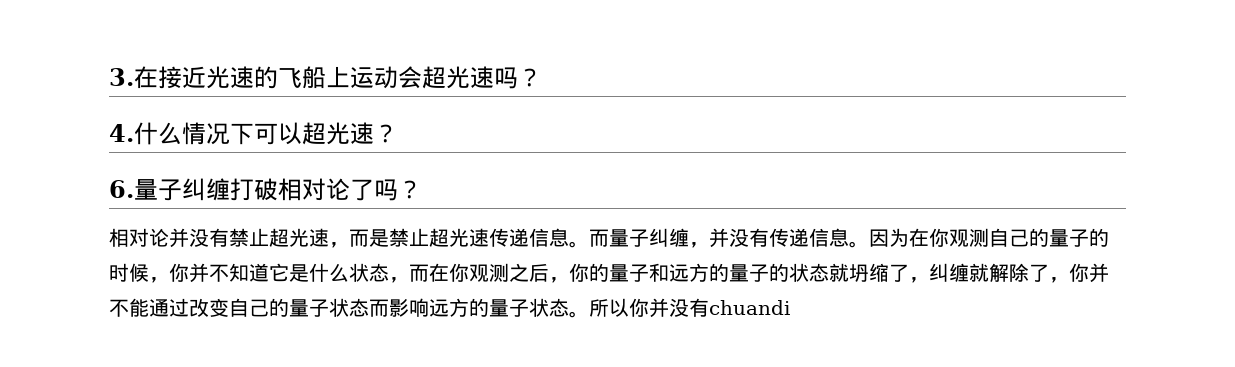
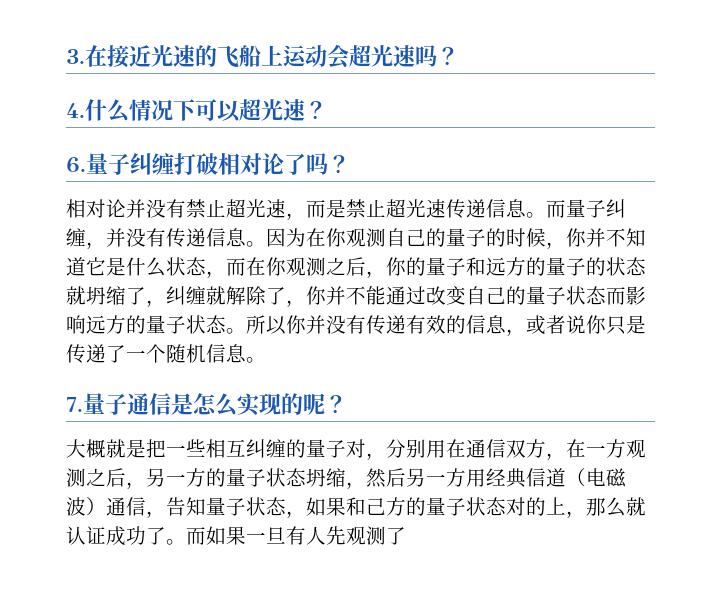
- 所以你并没有chuandi
+ 所以你并没有传递有效的信息，或者说你只是传递了一个随机信息。
+ 7.量子通信是怎么实现的呢？
+ 大概就是把一些相互纠缠的量子对，分别用在通信双方，在一方观测之后，另一方的量子状态坍缩，然后另一方用经典信道（电磁波）通信，告知量子状态，如果和己方的量子状态对的上，那么就认证成功了。而如果一旦有人先观测了

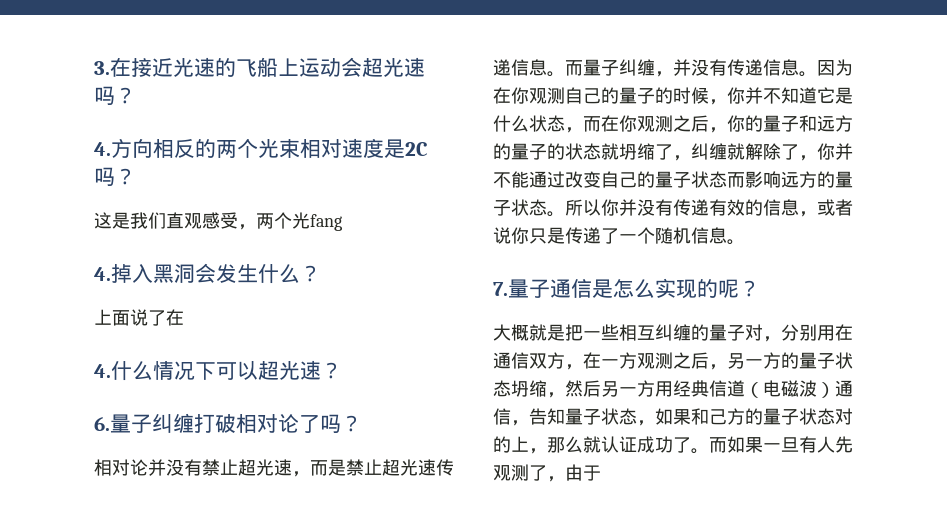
+ 4.方向相反的两个光束相对速度是2C吗？
+ 这是我们直观感受，两个光fang
+ 4.掉入黑洞会发生什么？
+ 上面说了在
- 而如果一旦有人先观测了
+ 而如果一旦有人先观测了，由于

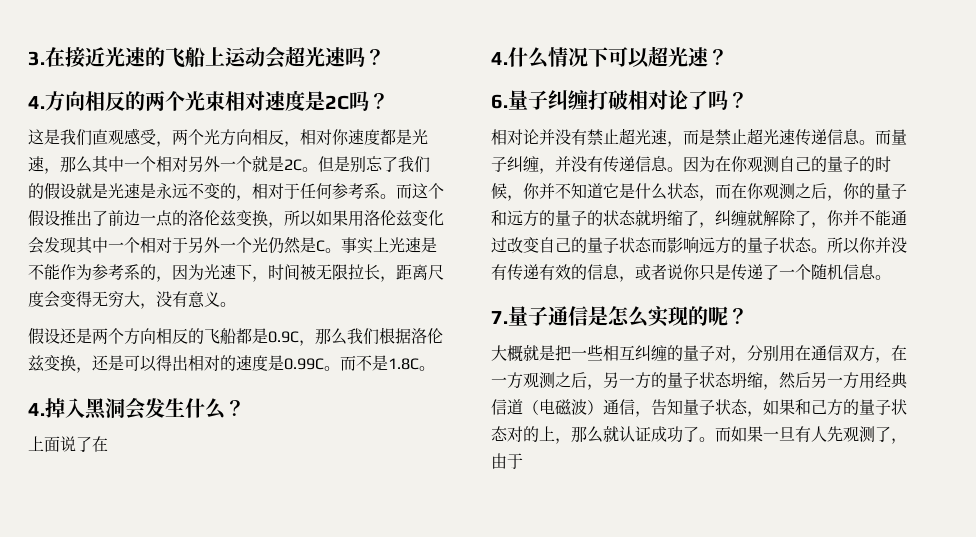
- 这是我们直观感受，两个光fang
+ 这是我们直观感受，两个光方向相反，相对你速度都是光速，那么其中一个相对另外一个就是2C。但是别忘了我们的假设就是光速是永远不变的，相对于任何参考系。而这个假设推出了前边一点的洛伦兹变换，所以如果用洛伦兹变化会发现其中一个相对于另外一个光仍然是C。事实上光速是不能作为参考系的，因为光速下，时间被无限拉长，距离尺度会变得无穷大，没有意义。
+ 假设还是两个方向相反的飞船都是0.9C，那么我们根据洛伦兹变换，还是可以得出相对的速度是0.99C。而不是1.8C。

